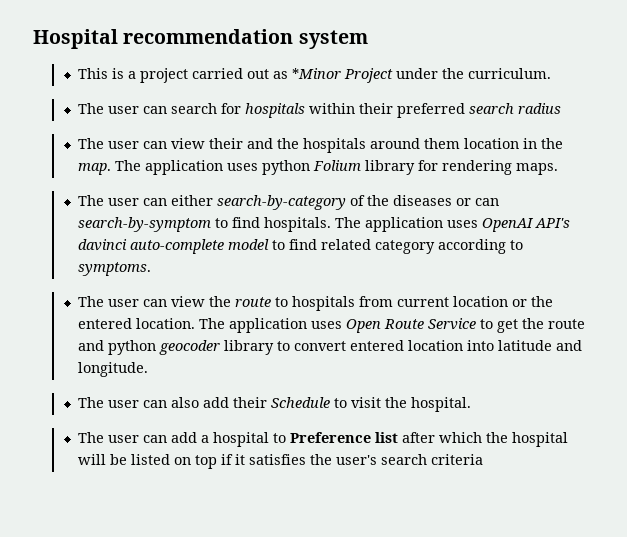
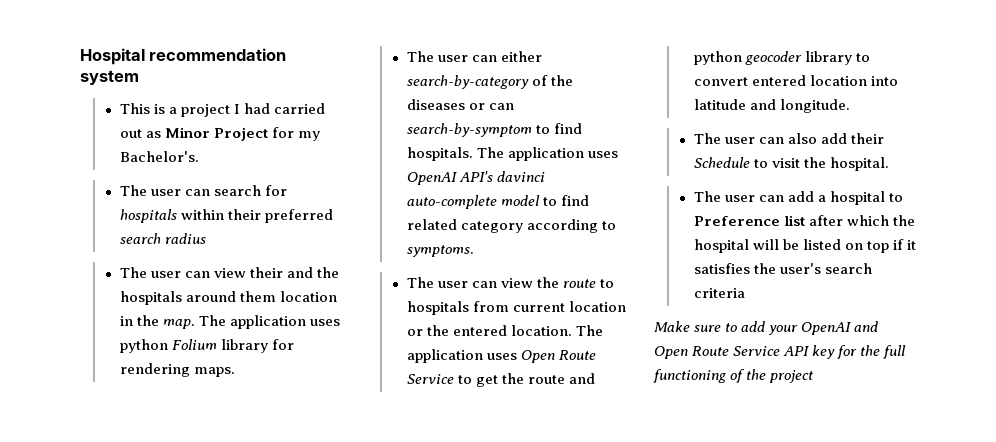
- This is a project carried out as *Minor Project under the curriculum.
+ This is a project I had carried out as Minor Project for my Bachelor's.
+ Make sure to add your OpenAI and Open Route Service API key for the full functioning of the project

